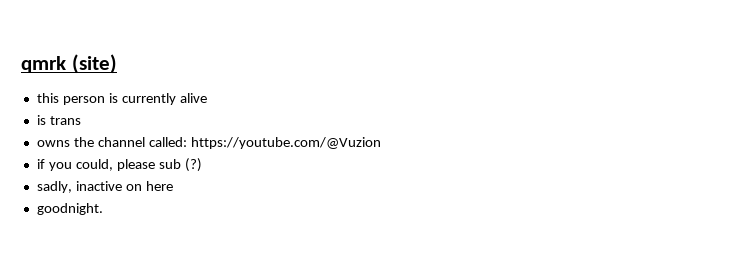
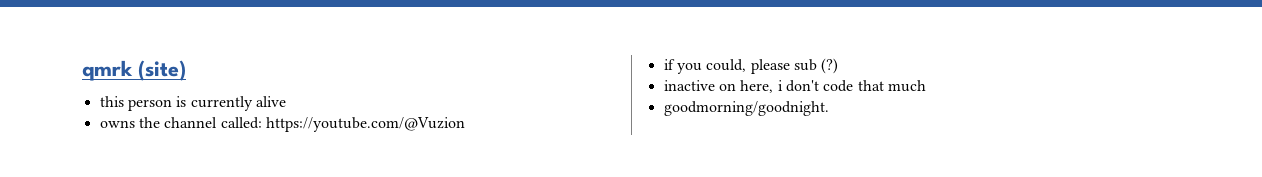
- is trans
- sadly, inactive on here
- goodnight.
+ inactive on here, i don't code that much
+ goodmorning/goodnight.

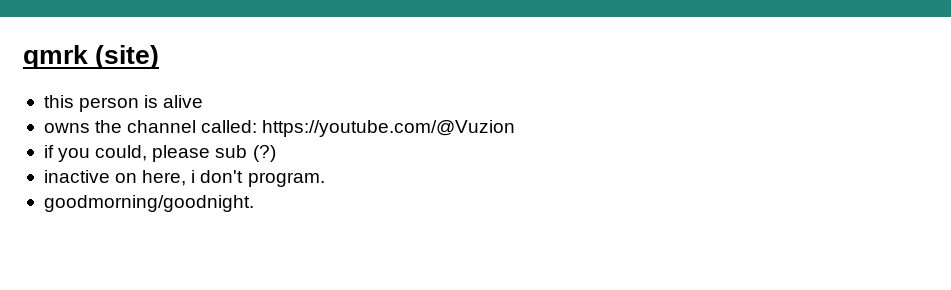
- this person is currently alive
+ this person is alive
- inactive on here, i don't code that much
+ inactive on here, i don't program.

